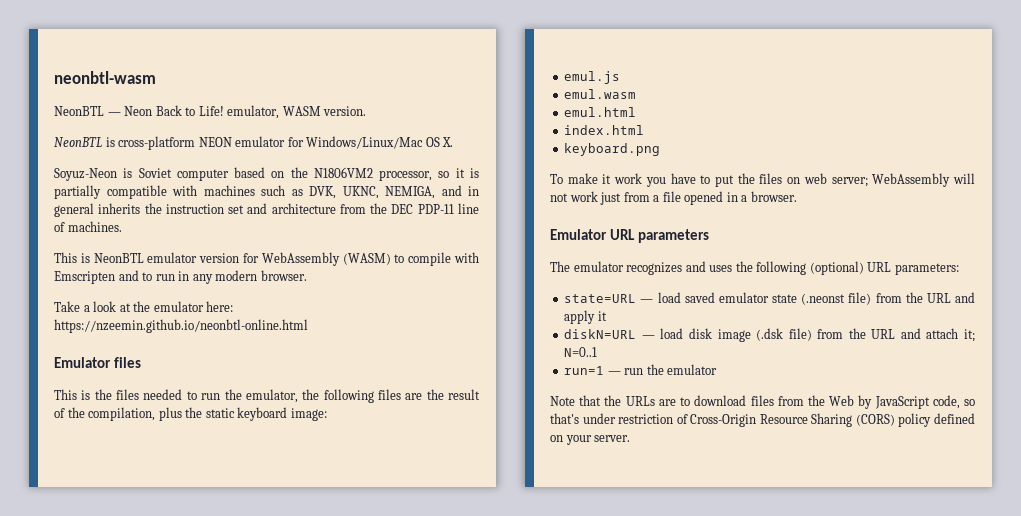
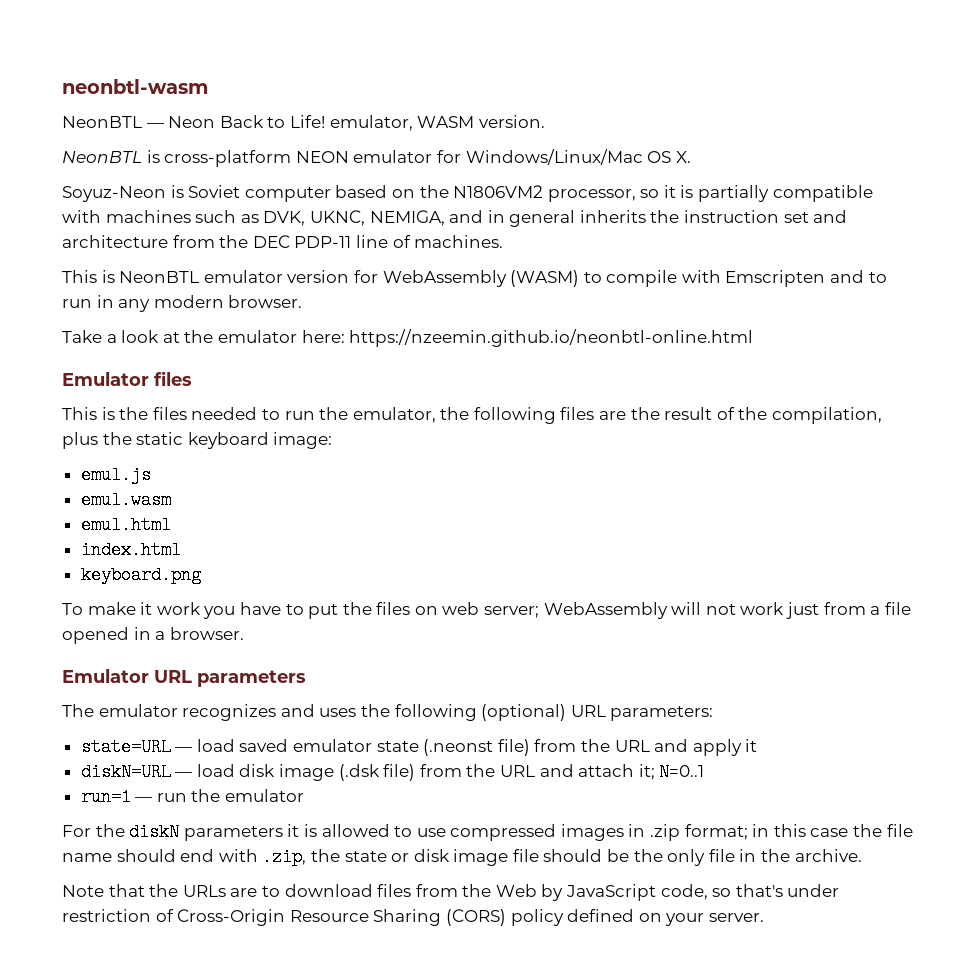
+ For the diskN parameters it is allowed to use compressed images in .zip format; in this case the file name should end with .zip, the state or disk image file should be the only file in the archive.

